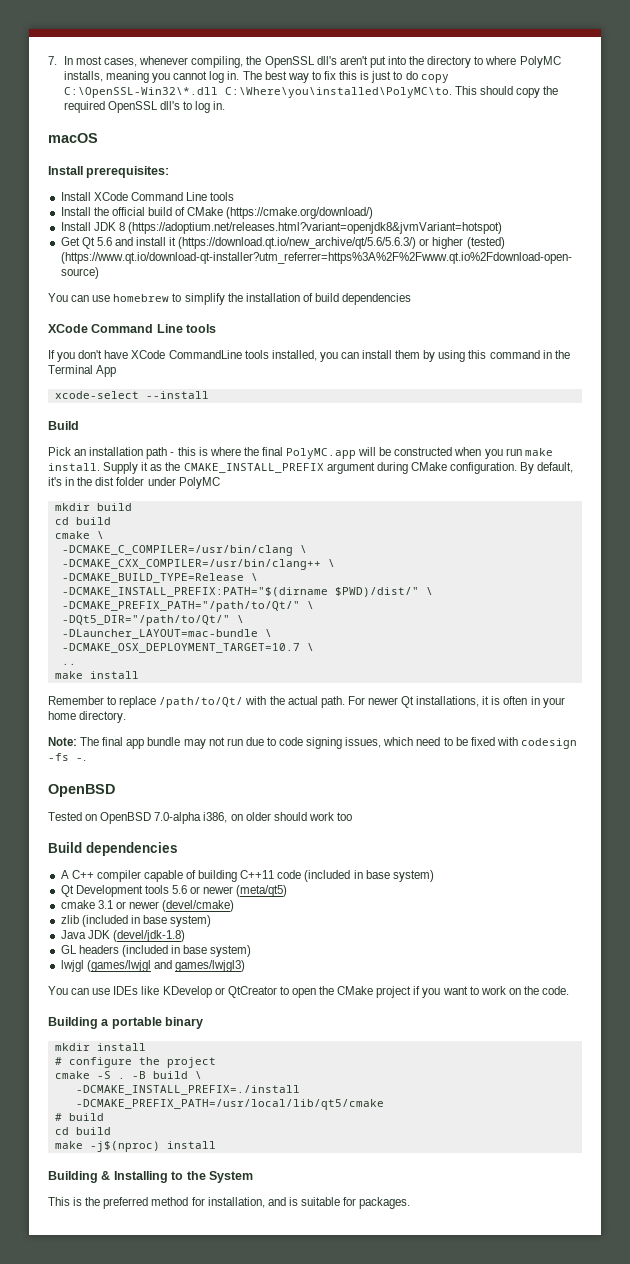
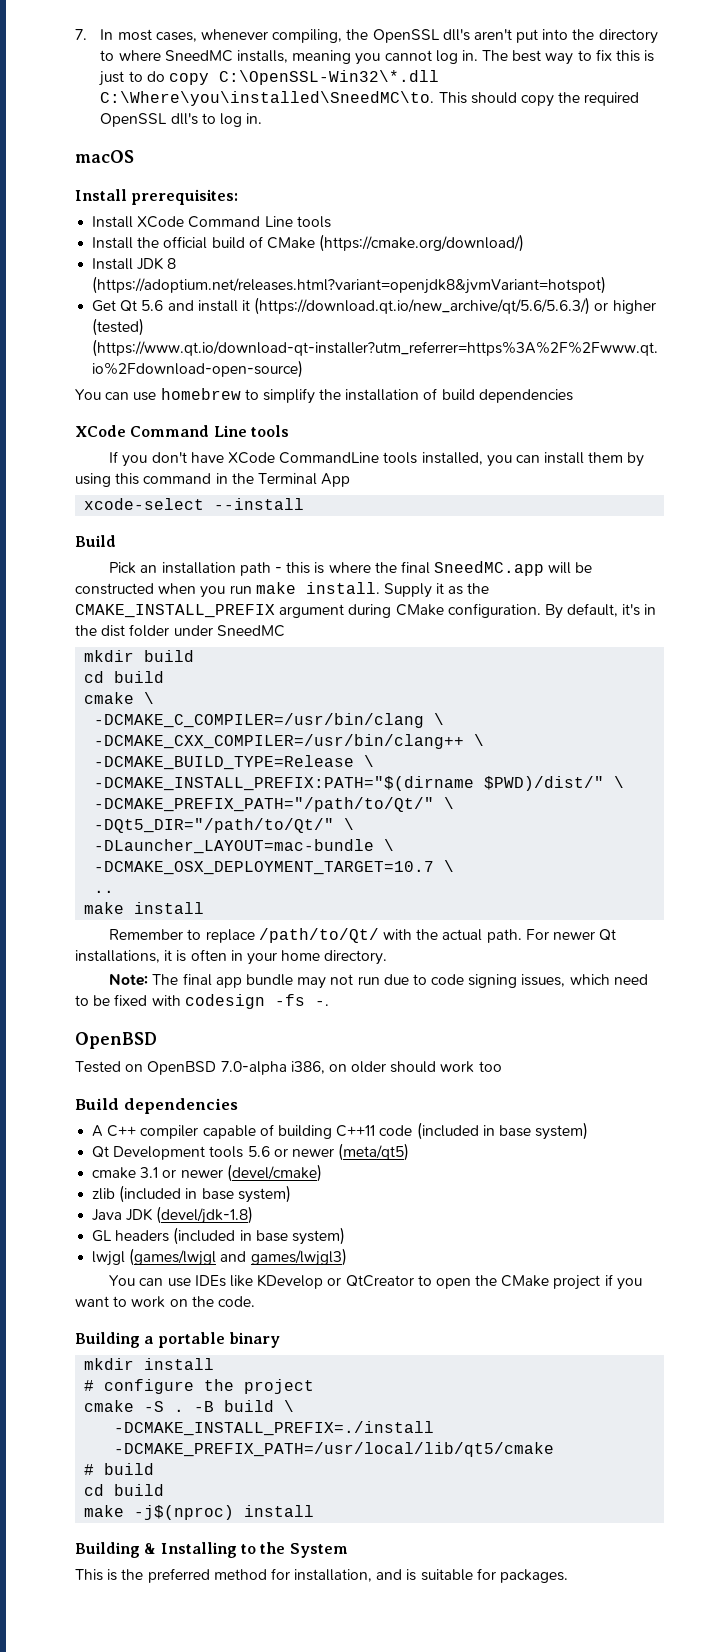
- 7. In most cases, whenever compiling, the OpenSSL dll's aren't put into the directory to where PolyMC installs, meaning you cannot log in.
+ 7. In most cases, whenever compiling, the OpenSSL dll's aren't put into the directory to where SneedMC installs, meaning you cannot log in.
- The best way to fix this is just to do copy C:\OpenSSL-Win32\*.dll C:\Where\you\installed\PolyMC\to.
+ The best way to fix this is just to do copy C:\OpenSSL-Win32\*.dll C:\Where\you\installed\SneedMC\to.
- Pick an installation path - this is where the final PolyMC.app will be constructed when you run make install.
+ Pick an installation path - this is where the final SneedMC.app will be constructed when you run make install.
- By default, it's in the dist folder under PolyMC
+ By default, it's in the dist folder under SneedMC

